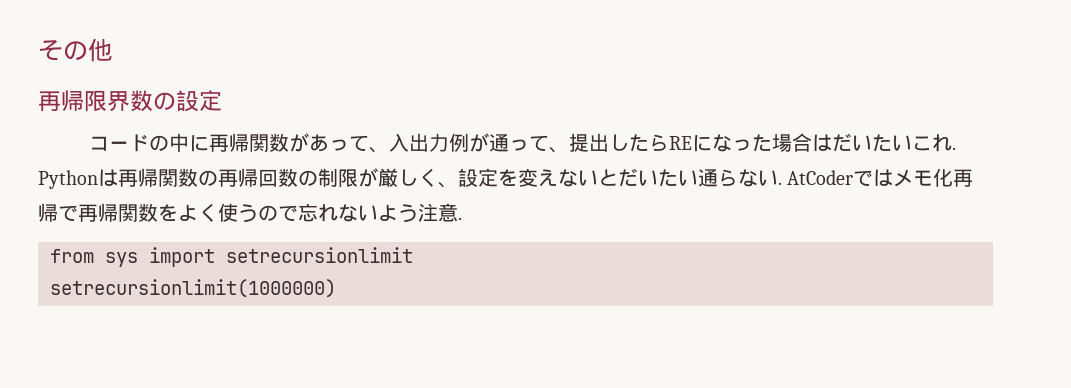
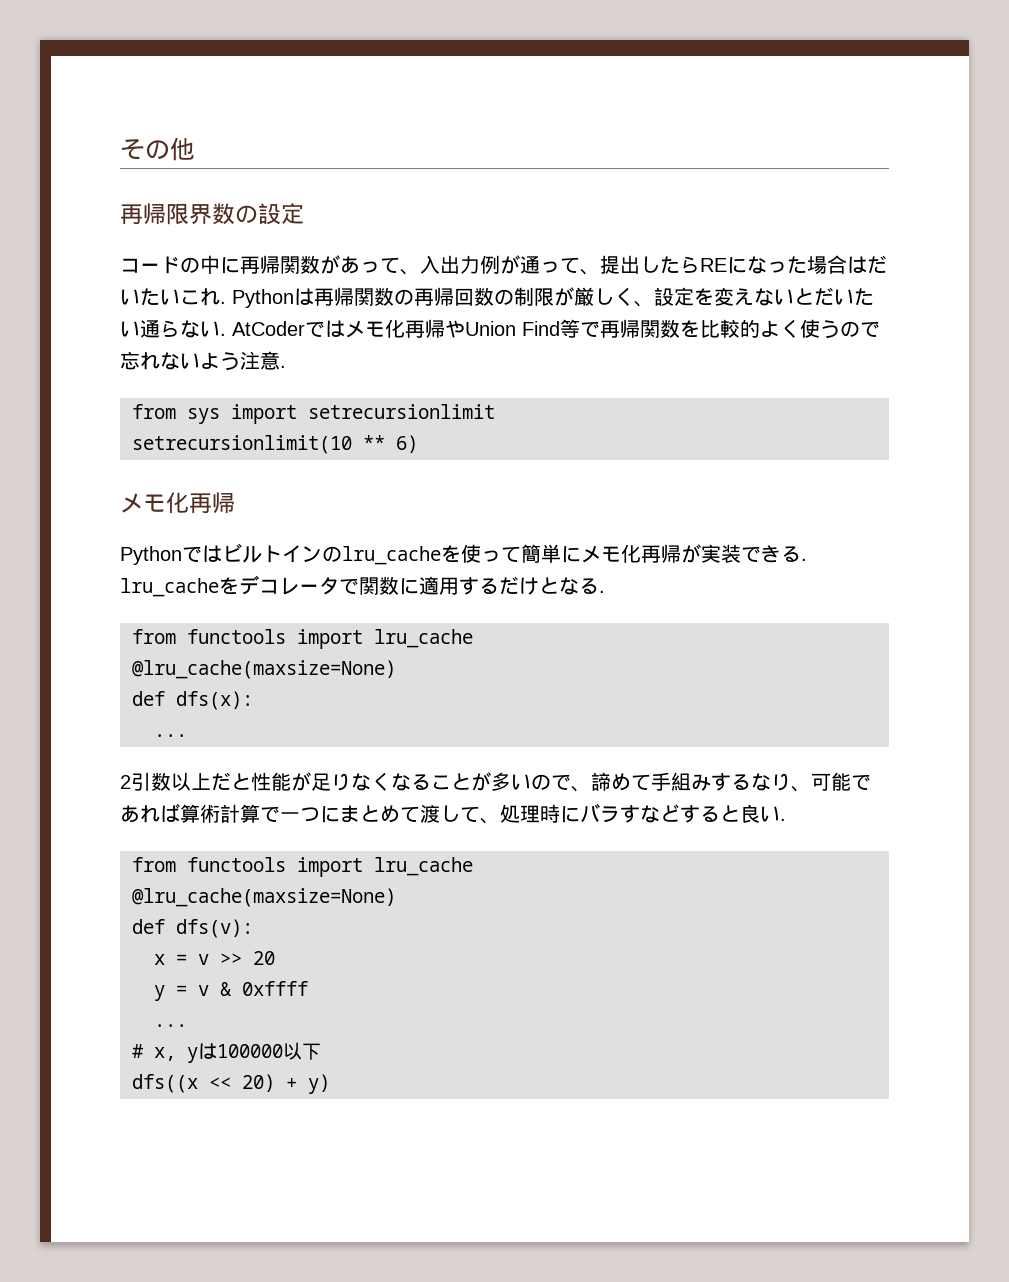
- AtCoderではメモ化再帰で再帰関数をよく使うので忘れないよう注意.
+ AtCoderではメモ化再帰やUnion Find等で再帰関数を比較的よく使うので忘れないよう注意.
- setrecursionlimit(1000000)
+ setrecursionlimit(10 ** 6)
+ メモ化再帰
+ Pythonではビルトインのlru_cacheを使って簡単にメモ化再帰が実装できる. lru_cacheをデコレータで関数に適用するだけとなる.
+ from functools import lru_cache
+ @lru_cache(maxsize=None)
+ def dfs(x):
+ ...
+ 2引数以上だと性能が足りなくなることが多いので、諦めて手組みするなり、可能であれば算術計算で一つにまとめて渡して、処理時にバラすなどすると良い.
+ from functools import lru_cache
+ @lru_cache(maxsize=None)
+ def dfs(v):
+ x = v >> 20
+ y = v & 0xffff
+ ...
+ # x, yは100000以下
+ dfs((x << 20) + y)

